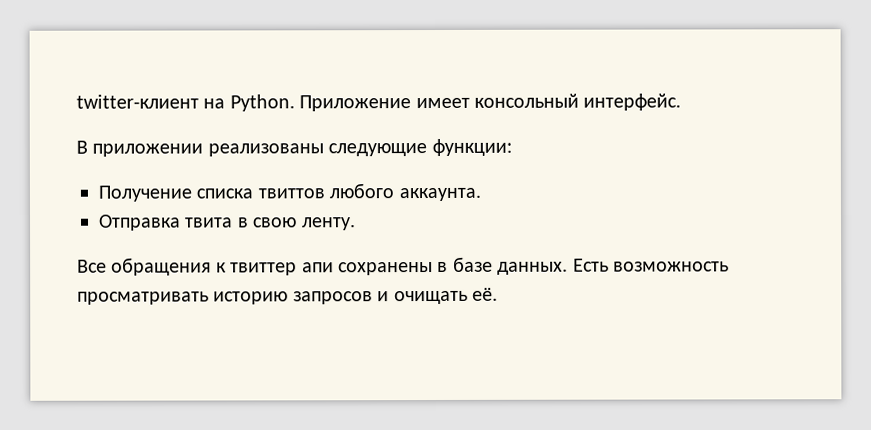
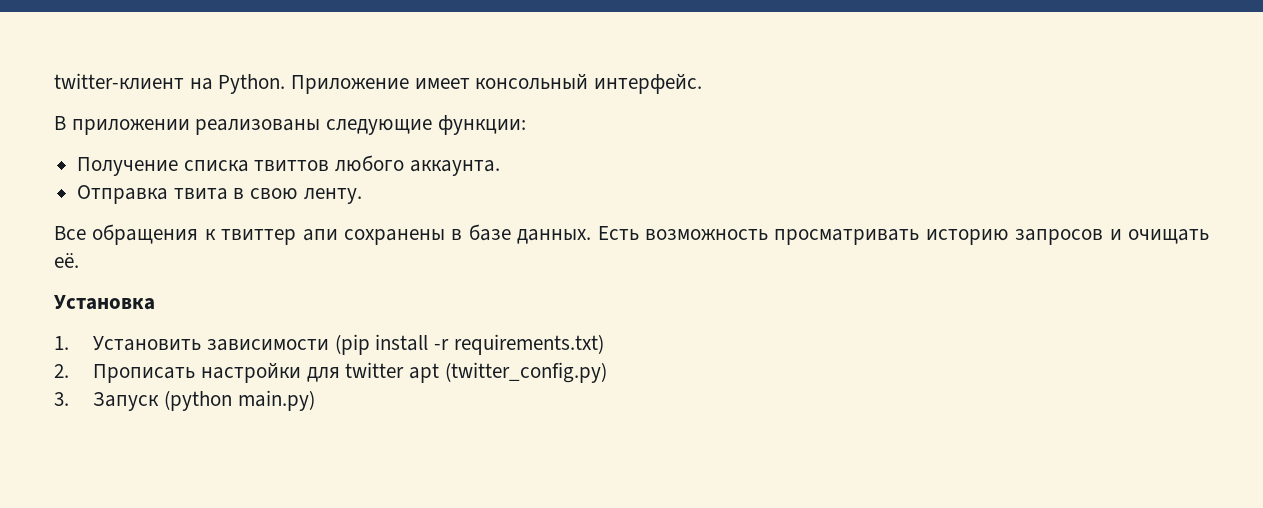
+ Установка
+ 1. Установить зависимости (pip install -r requirements.txt)
+ 2. Прописать настройки для twitter apt (twitter_config.py)
+ 3. Запуск (python main.py)

